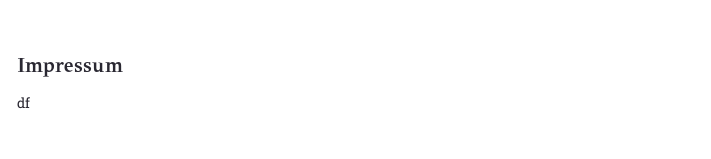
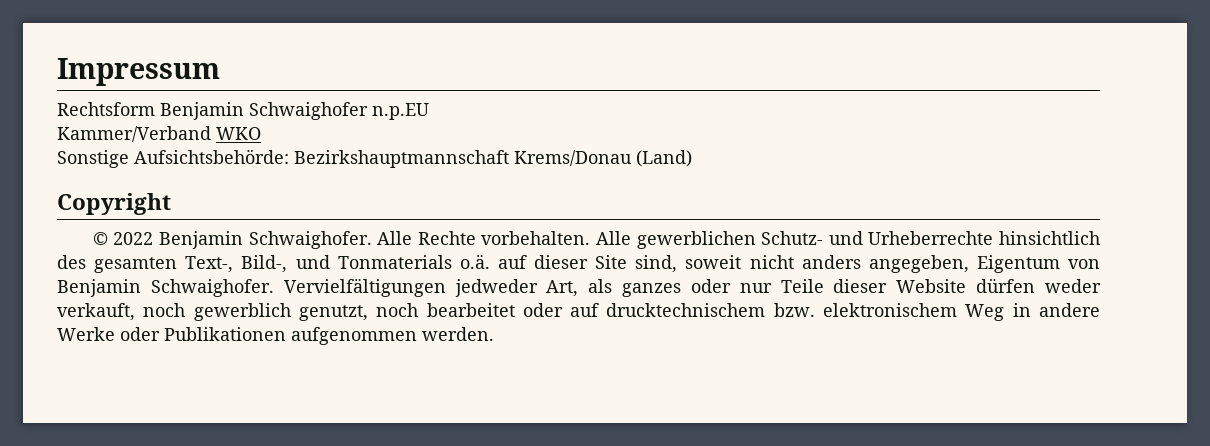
- df
+ Rechtsform Benjamin Schwaighofer n.p.EU
+ Kammer/Verband WKO
+ Sonstige Aufsichtsbehörde: Bezirkshauptmannschaft Krems/Donau (Land)
+ Copyright
+ © 2022 Benjamin Schwaighofer. Alle Rechte vorbehalten. Alle gewerblichen Schutz- und Urheberrechte hinsichtlich des gesamten Text-, Bild-, und Tonmaterials o.ä. auf dieser Site sind, soweit nicht anders angegeben, Eigentum von Benjamin Schwaighofer. Vervielfältigungen jedweder Art, als ganzes oder nur Teile dieser Website dürfen weder verkauft, noch gewerblich genutzt, noch bearbeitet oder auf drucktechnischem bzw. elektronischem Weg in andere Werke oder Publikationen aufgenommen werden.

